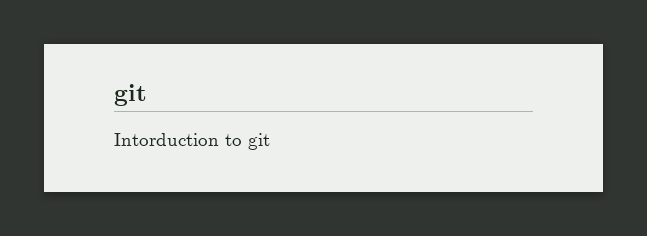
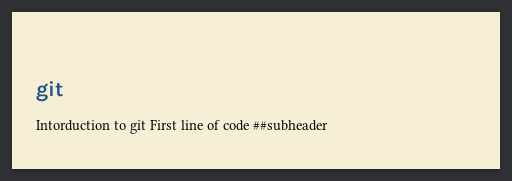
- Intorduction to git
+ Intorduction to git First line of code ##subheader

